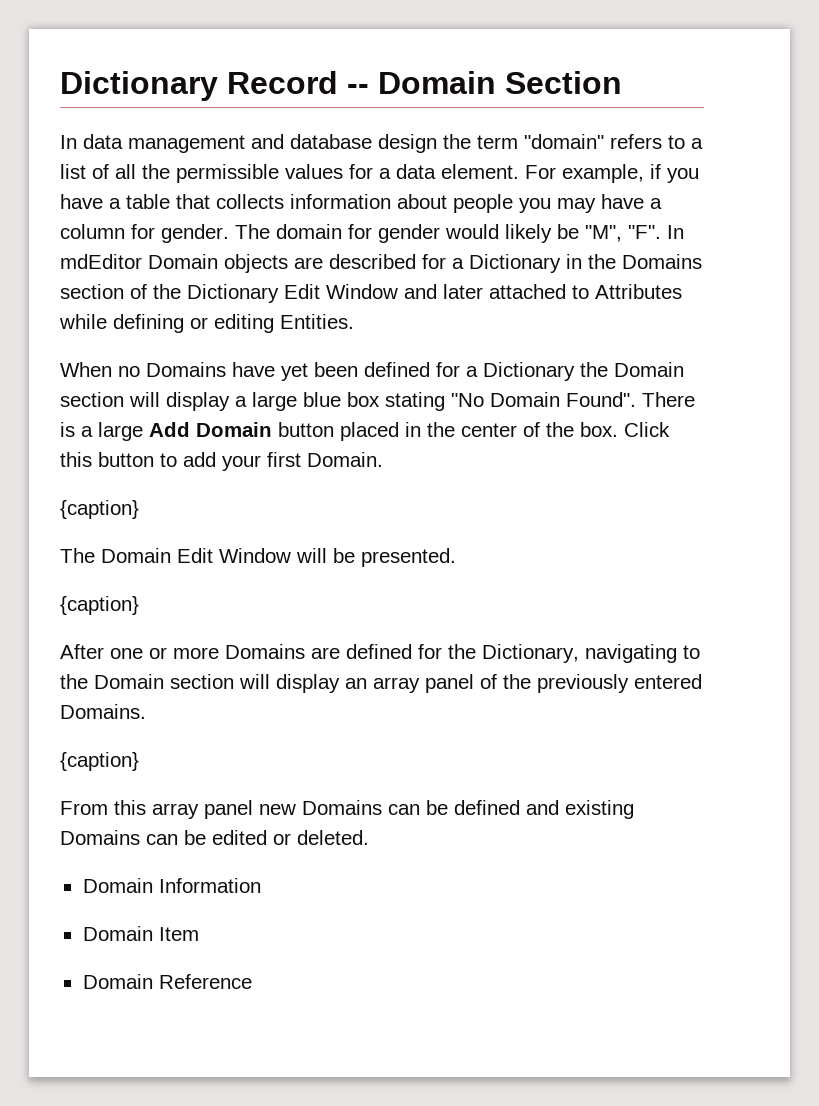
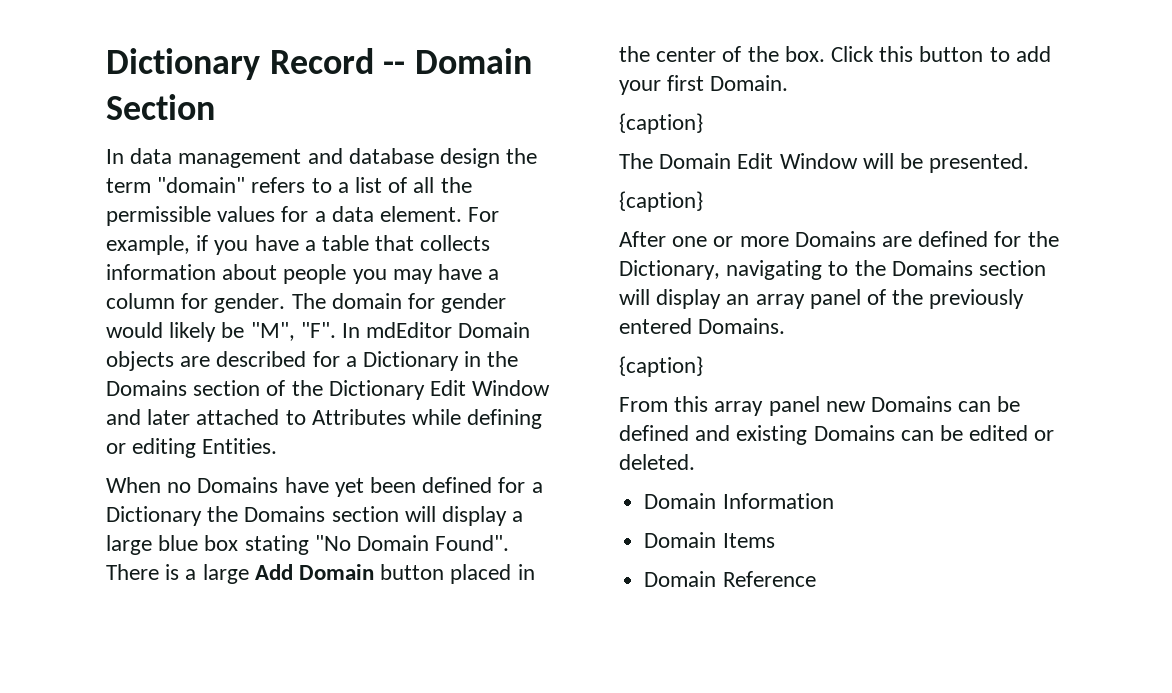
- When no Domains have yet been defined for a Dictionary the Domain section will display a large blue box stating "No Domain Found".
+ When no Domains have yet been defined for a Dictionary the Domains section will display a large blue box stating "No Domain Found".
- After one or more Domains are defined for the Dictionary, navigating to the Domain section will display an array panel of the previously entered Domains.
+ After one or more Domains are defined for the Dictionary, navigating to the Domains section will display an array panel of the previously entered Domains.
- Domain Item
+ Domain Items

